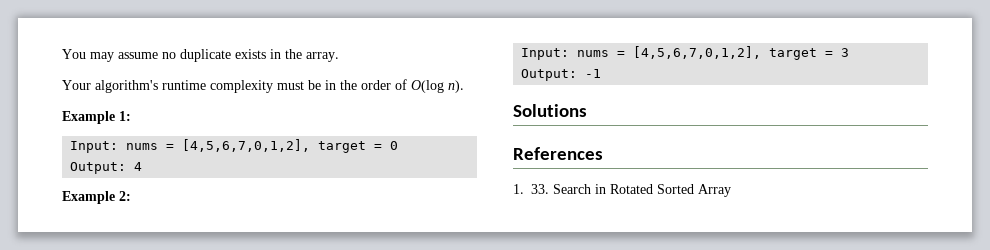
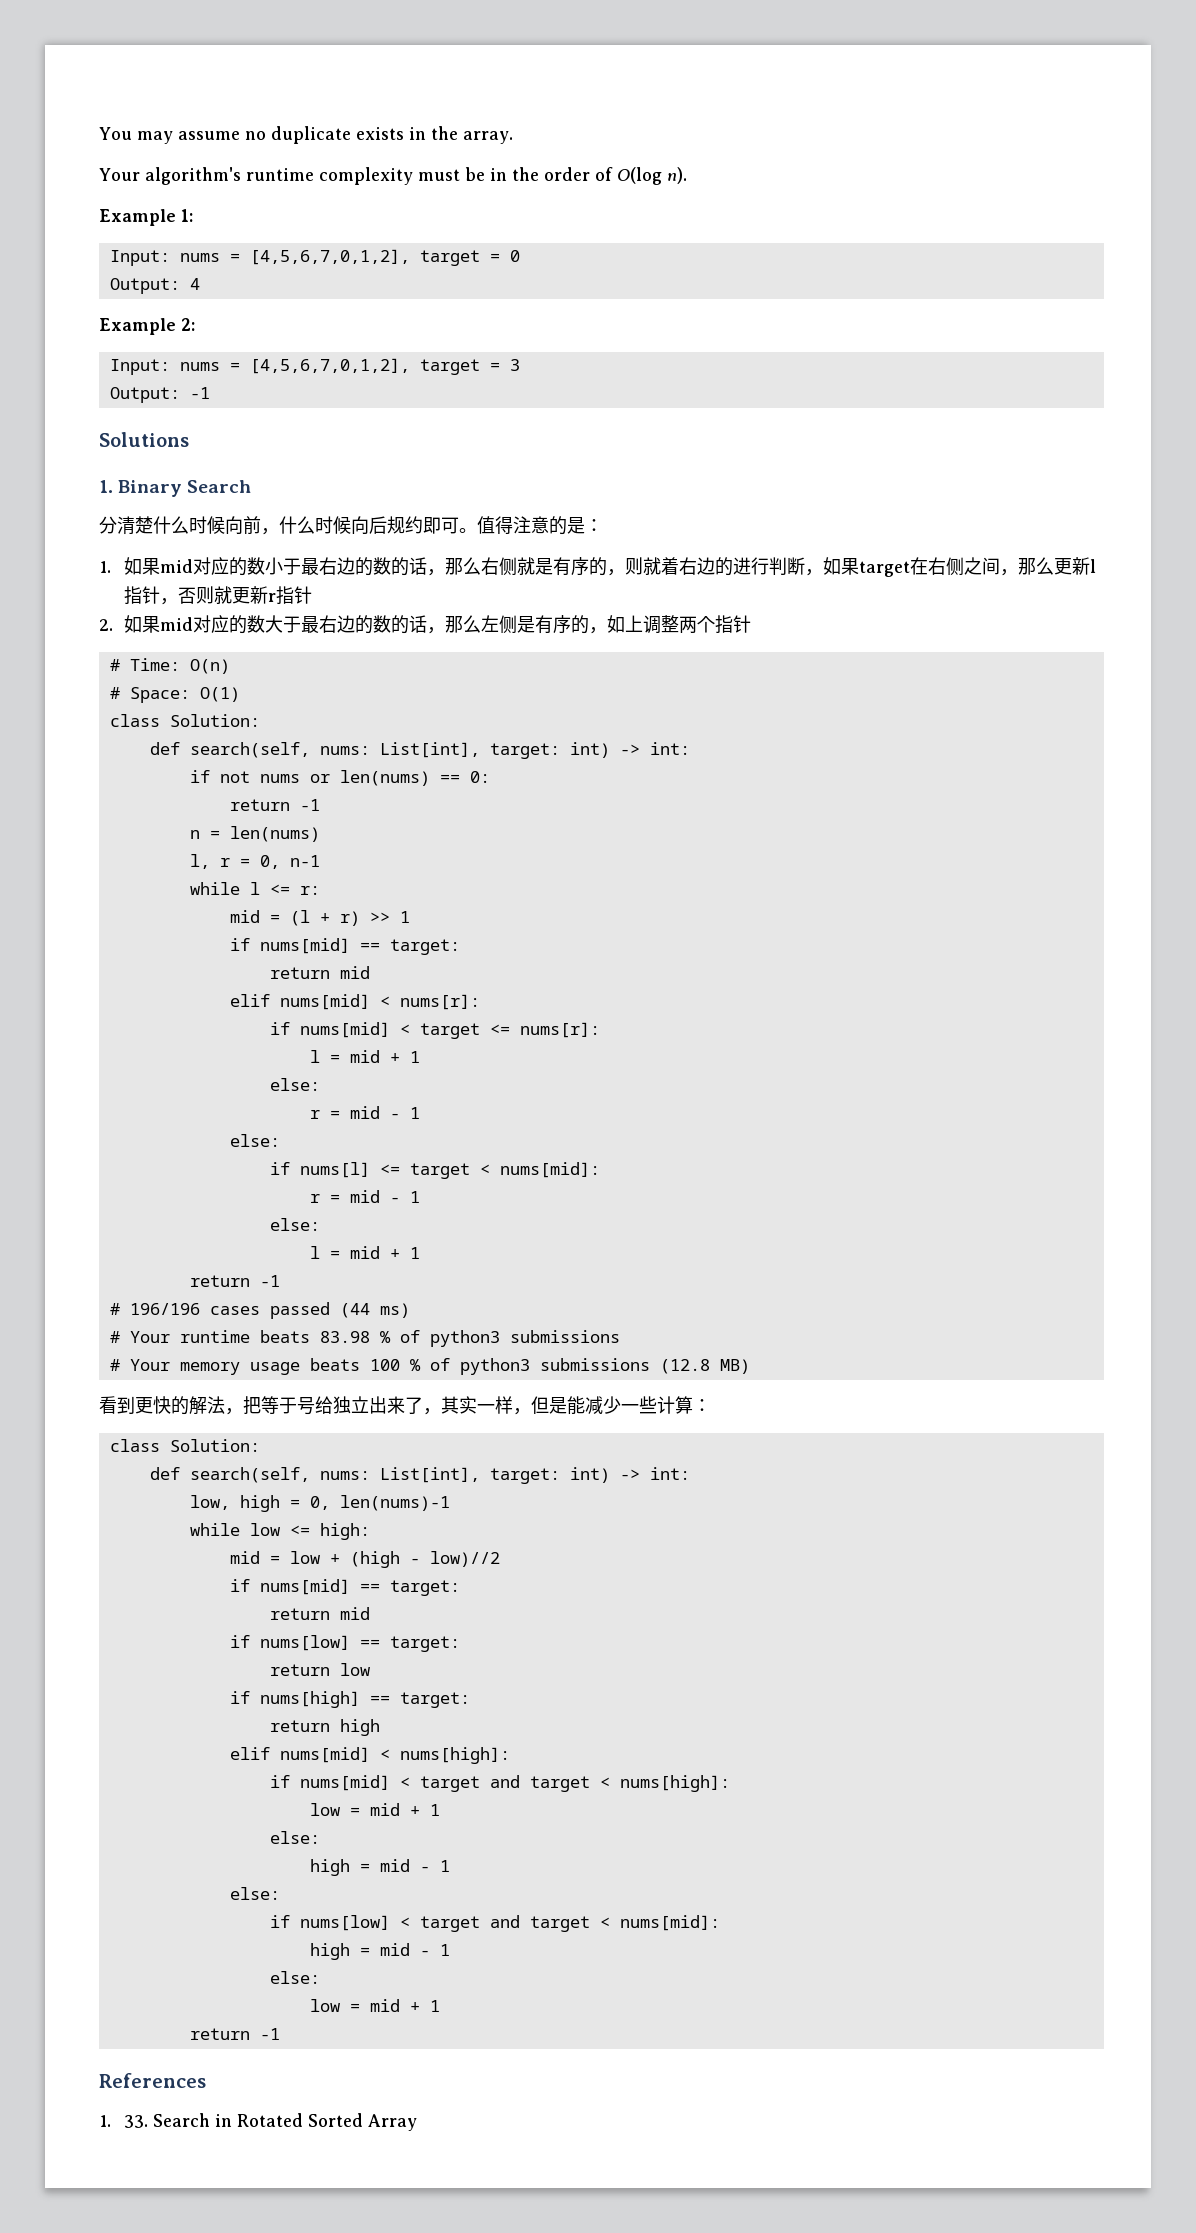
+ 1. Binary Search
+ 分清楚什么时候向前，什么时候向后规约即可。值得注意的是：
+ 1.如果mid对应的数小于最右边的数的话，那么右侧就是有序的，则就着右边的进行判断，如果target在右侧之间，那么更新l指针，否则就更新r指针
+ 2.如果mid对应的数大于最右边的数的话，那么左侧是有序的，如上调整两个指针
+ # Time: O(n)
+ # Space: O(1)
+ class Solution:
+ def search(self, nums: List[int], target: int) -> int:
+ if not nums or len(nums) == 0:
+ return -1
+ n = len(nums)
+ l, r = 0, n-1
+ while l <= r:
+ mid = (l + r) >> 1
+ if nums[mid] == target:
+ return mid
+ elif nums[mid] < nums[r]:
+ if nums[mid] < target <= nums[r]:
+ l = mid + 1
+ else:
+ r = mid - 1
+ else:
+ if nums[l] <= target < nums[mid]:
+ r = mid - 1
+ else:
+ l = mid + 1
+ return -1
+ # 196/196 cases passed (44 ms)
+ # Your runtime beats 83.98 % of python3 submissions
+ # Your memory usage beats 100 % of python3 submissions (12.8 MB)
+ 看到更快的解法，把等于号给独立出来了，其实一样，但是能减少一些计算：
+ class Solution:
+ def search(self, nums: List[int], target: int) -> int:
+ low, high = 0, len(nums)-1
+ while low <= high:
+ mid = low + (high - low)//2
+ if nums[mid] == target:
+ return mid
+ if nums[low] == target:
+ return low
+ if nums[high] == target:
+ return high
+ elif nums[mid] < nums[high]:
+ if nums[mid] < target and target < nums[high]:
+ low = mid + 1
+ else:
+ high = mid - 1
+ else:
+ if nums[low] < target and target < nums[mid]:
+ high = mid - 1
+ else:
+ low = mid + 1
+ return -1

